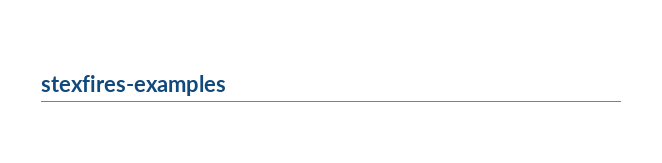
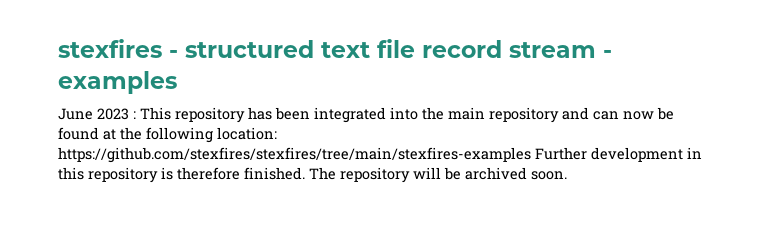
- stexfires-examples
+ stexfires - structured text file record stream - examples
+ June 2023 : This repository has been integrated into the main repository and can now be found at the following location: https://github.com/stexfires/stexfires/tree/main/stexfires-examples Further development in this repository is therefore finished. The repository will be archived soon.

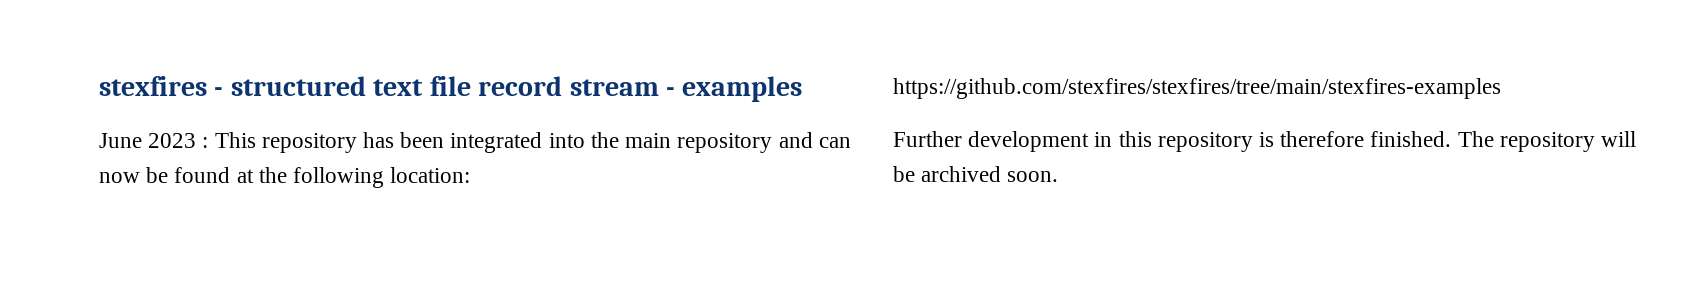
- June 2023 : This repository has been integrated into the main repository and can now be found at the following location: https://github.com/stexfires/stexfires/tree/main/stexfires-examples Further development in this repository is therefore finished.
+ June 2023 : This repository has been integrated into the main repository and can now be found at the following location: https://github.com/stexfires/stexfires/tree/main/stexfires-examples
+ Further development in this repository is therefore finished.

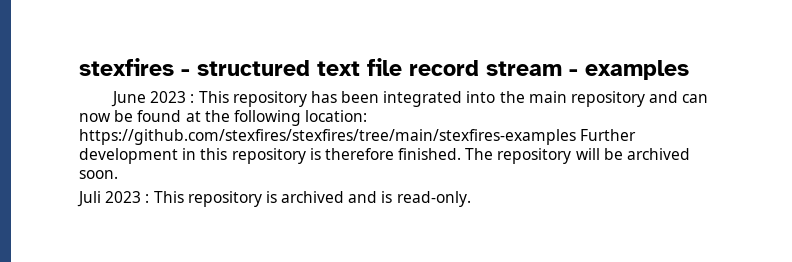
- June 2023 : This repository has been integrated into the main repository and can now be found at the following location: https://github.com/stexfires/stexfires/tree/main/stexfires-examples
- Further development in this repository is therefore finished.
+ June 2023 : This repository has been integrated into the main repository and can now be found at the following location: https://github.com/stexfires/stexfires/tree/main/stexfires-examples Further development in this repository is therefore finished.
+ Juli 2023 : This repository is archived and is read-only.

